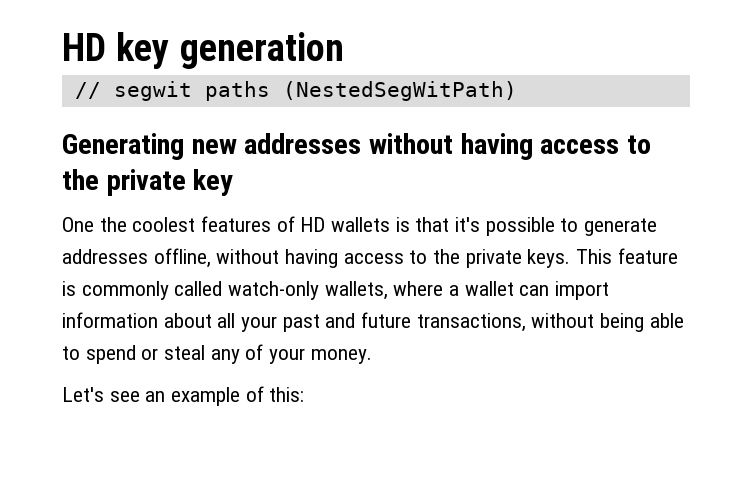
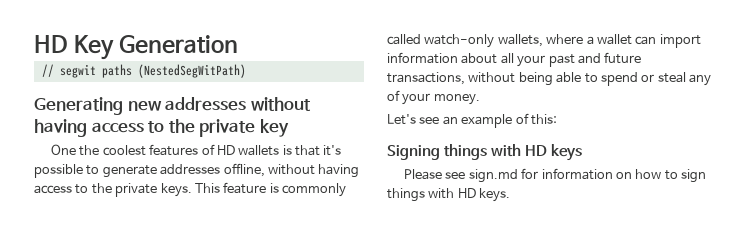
- HD key generation
+ HD Key Generation
+ Signing things with HD keys
+ Please see sign.md for information on how to sign things with HD keys.

